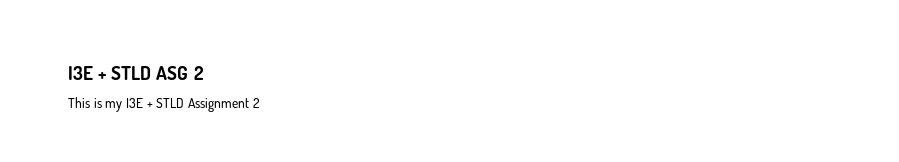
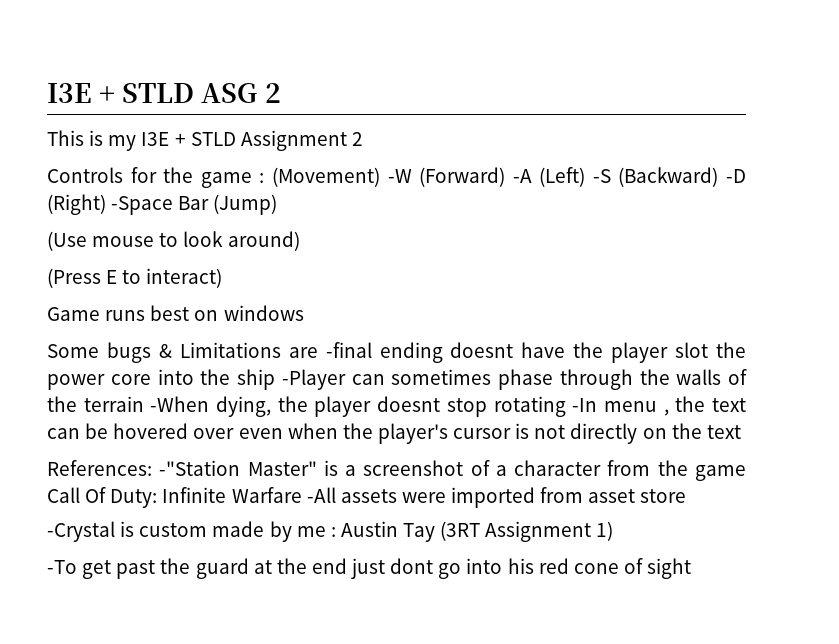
+ Controls for the game : (Movement) -W (Forward) -A (Left) -S (Backward) -D (Right) -Space Bar (Jump)
+ (Use mouse to look around)
+ (Press E to interact)
+ Game runs best on windows
+ Some bugs & Limitations are -final ending doesnt have the player slot the power core into the ship -Player can sometimes phase through the walls of the terrain -When dying, the player doesnt stop rotating -In menu , the text can be hovered over even when the player's cursor is not directly on the text
+ References: -"Station Master" is a screenshot of a character from the game Call Of Duty: Infinite Warfare -All assets were imported from asset store
+ -Crystal is custom made by me : Austin Tay (3RT Assignment 1)
+ -To get past the guard at the end just dont go into his red cone of sight

